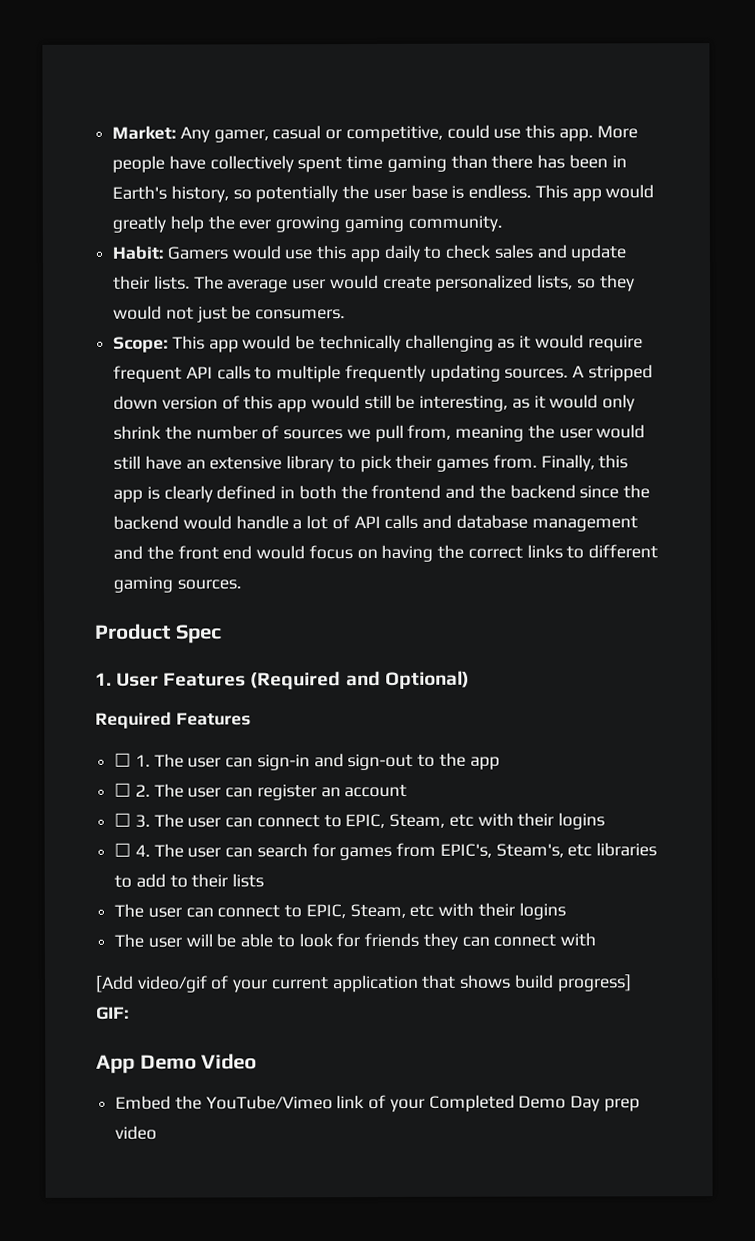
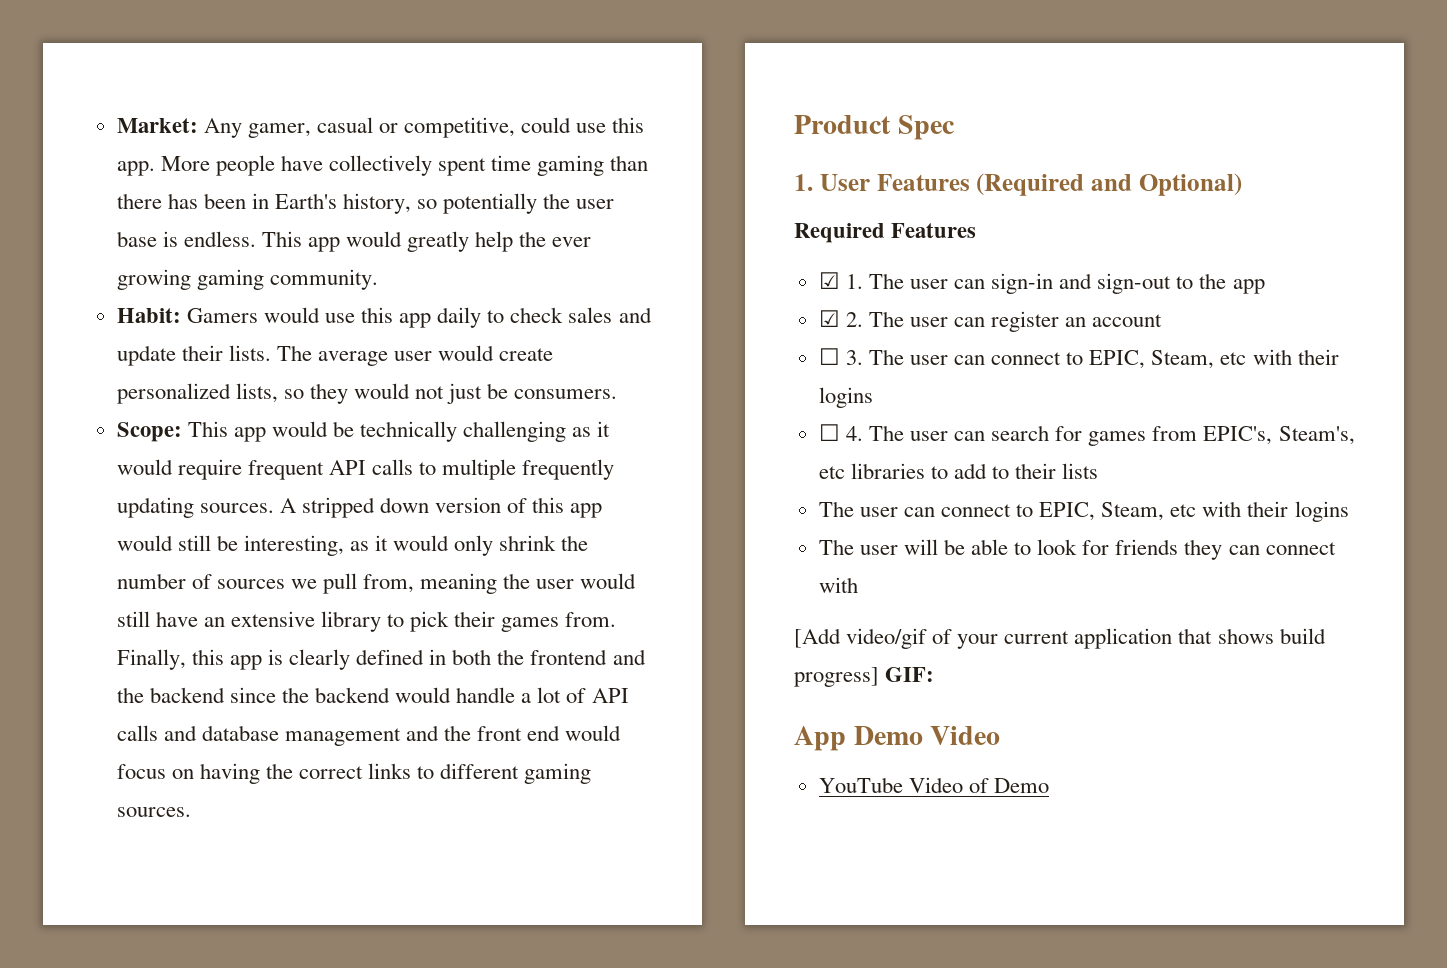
- ☐ 1. The user can sign-in and sign-out to the app
+ ☑ 1. The user can sign-in and sign-out to the app
- ☐ 2. The user can register an account
+ ☑ 2. The user can register an account
- Embed the YouTube/Vimeo link of your Completed Demo Day prep video
+ YouTube Video of Demo

